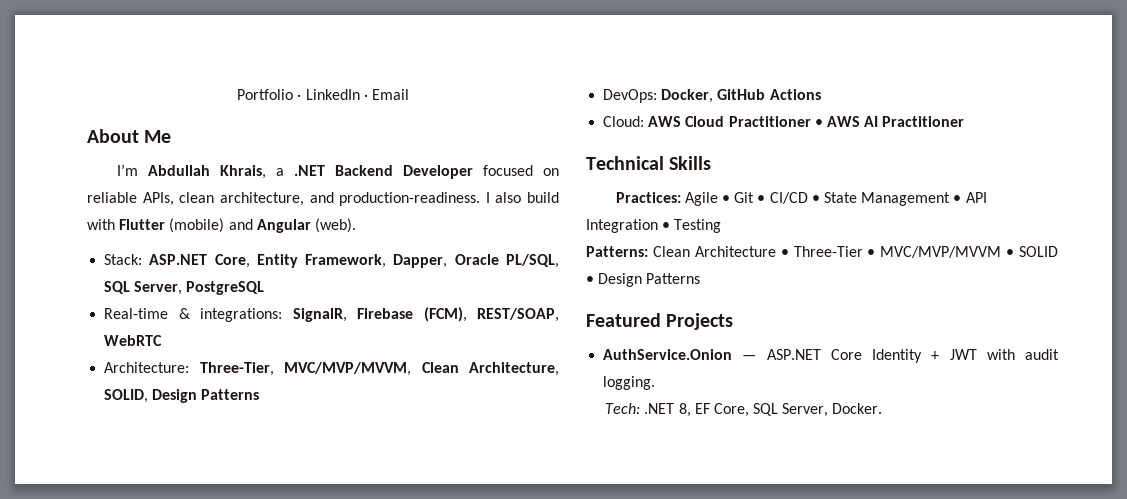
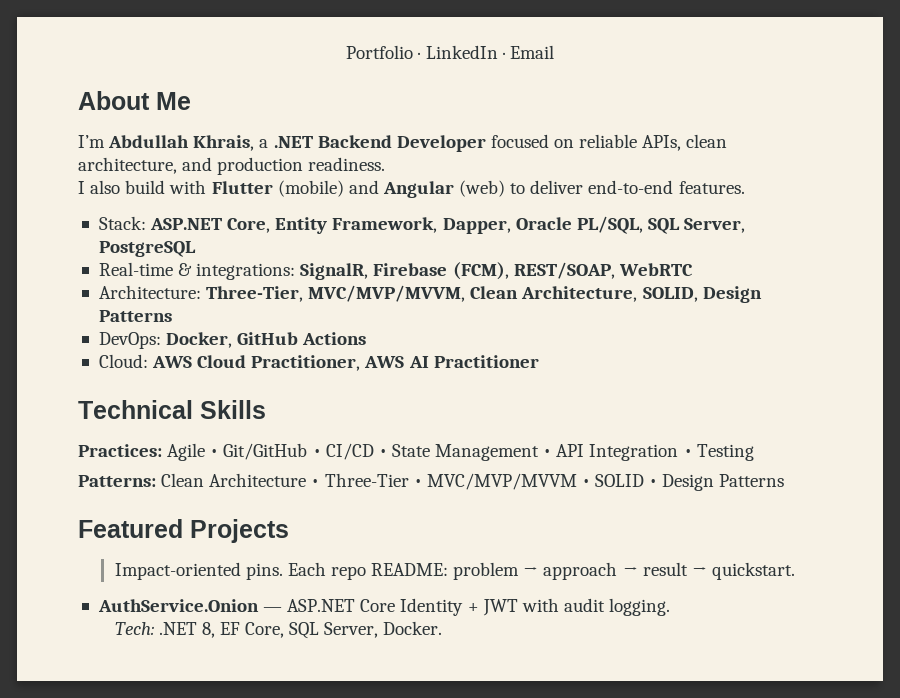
- I’m Abdullah Khrais, a .NET Backend Developer focused on reliable APIs, clean architecture, and production-readiness. I also build with Flutter (mobile) and Angular (web).
+ I’m Abdullah Khrais, a .NET Backend Developer focused on reliable APIs, clean architecture, and production readiness.
+ I also build with Flutter (mobile) and Angular (web) to deliver end-to-end features.
- Cloud: AWS Cloud Practitioner • AWS AI Practitioner
+ Cloud: AWS Cloud Practitioner, AWS AI Practitioner
- Practices: Agile • Git • CI/CD • State Management • API Integration • Testing
+ Practices: Agile • Git/GitHub • CI/CD • State Management • API Integration • Testing
+ Impact-oriented pins. Each repo README: problem → approach → result → quickstart.

